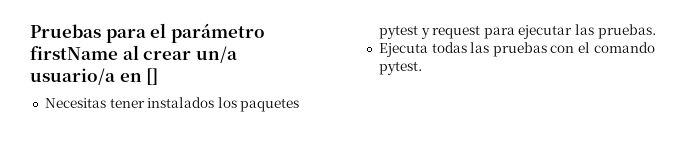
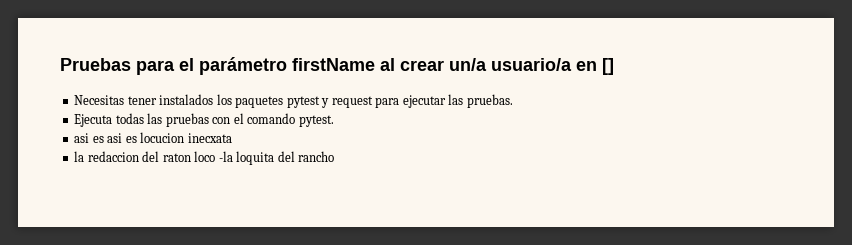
+ asi es asi es locucion inecxata
+ la redaccion del raton loco -la loquita del rancho

